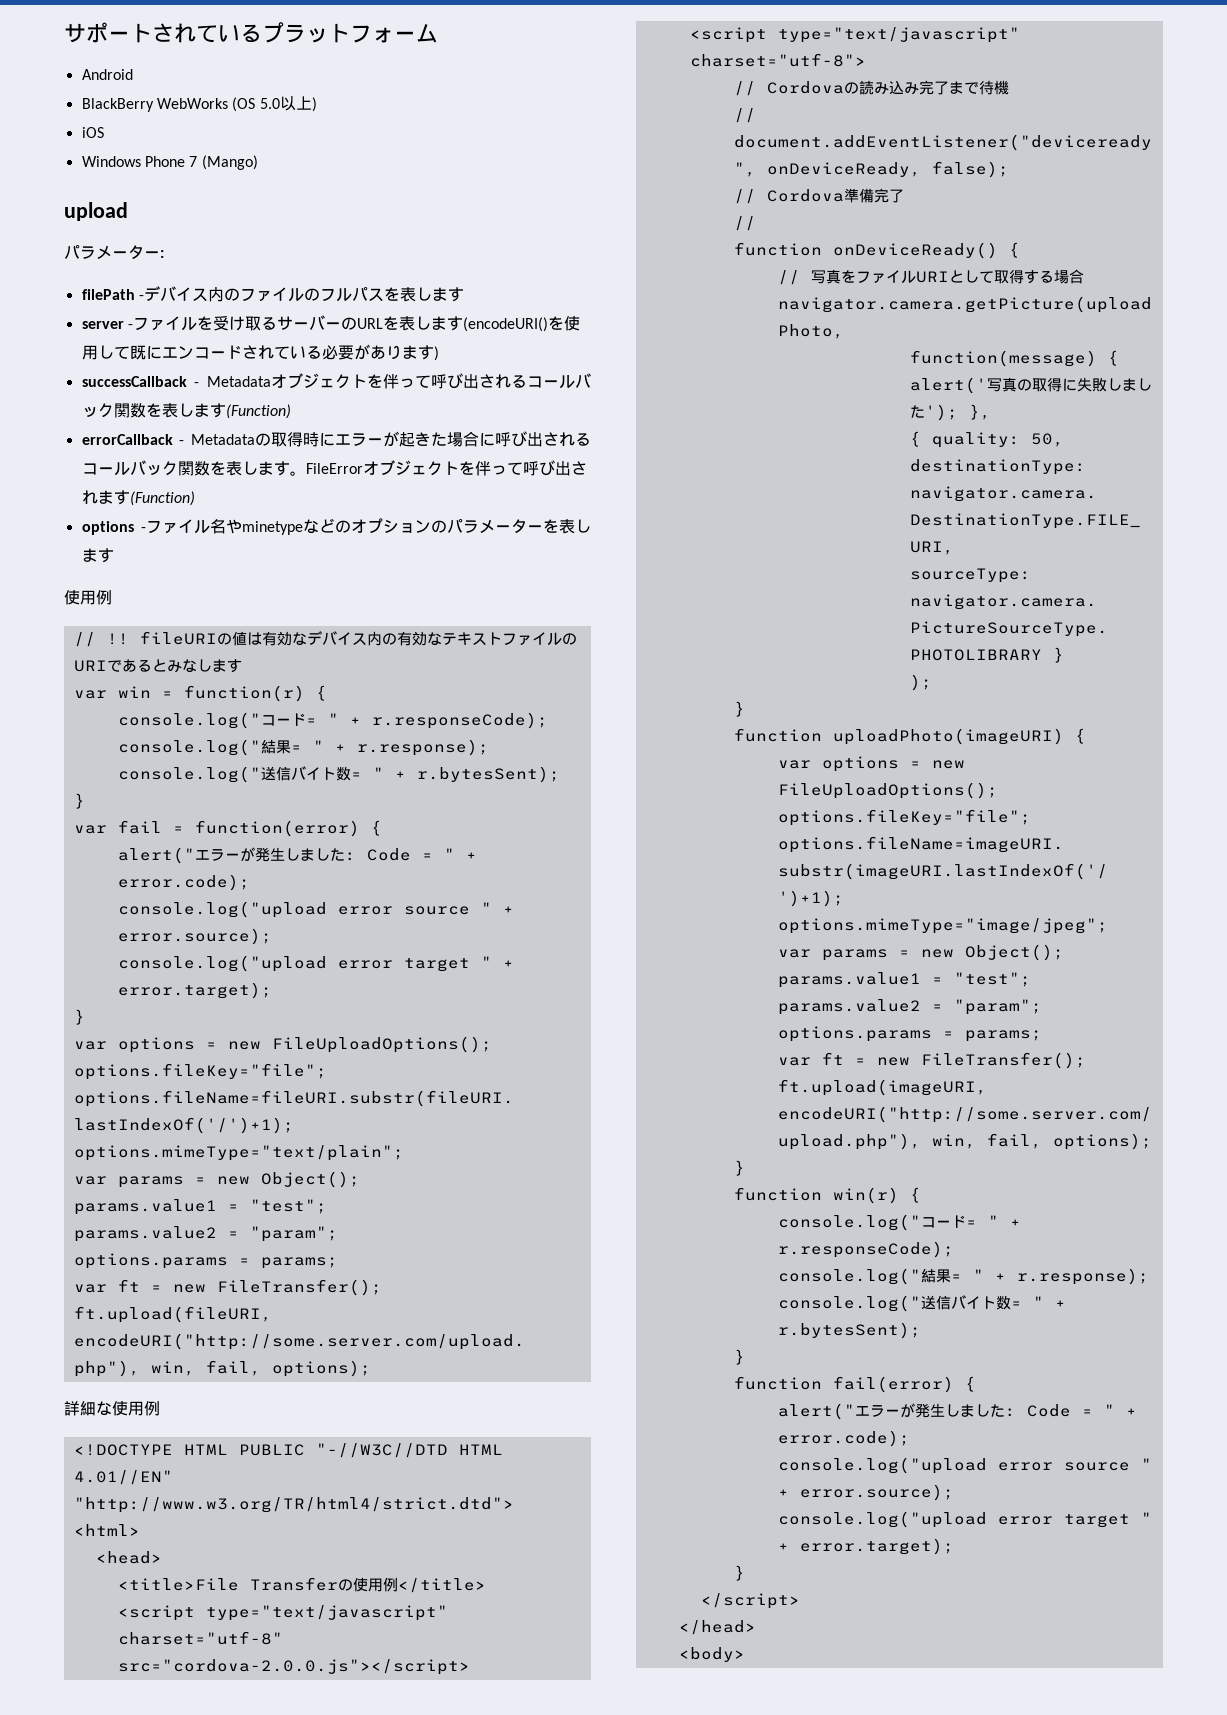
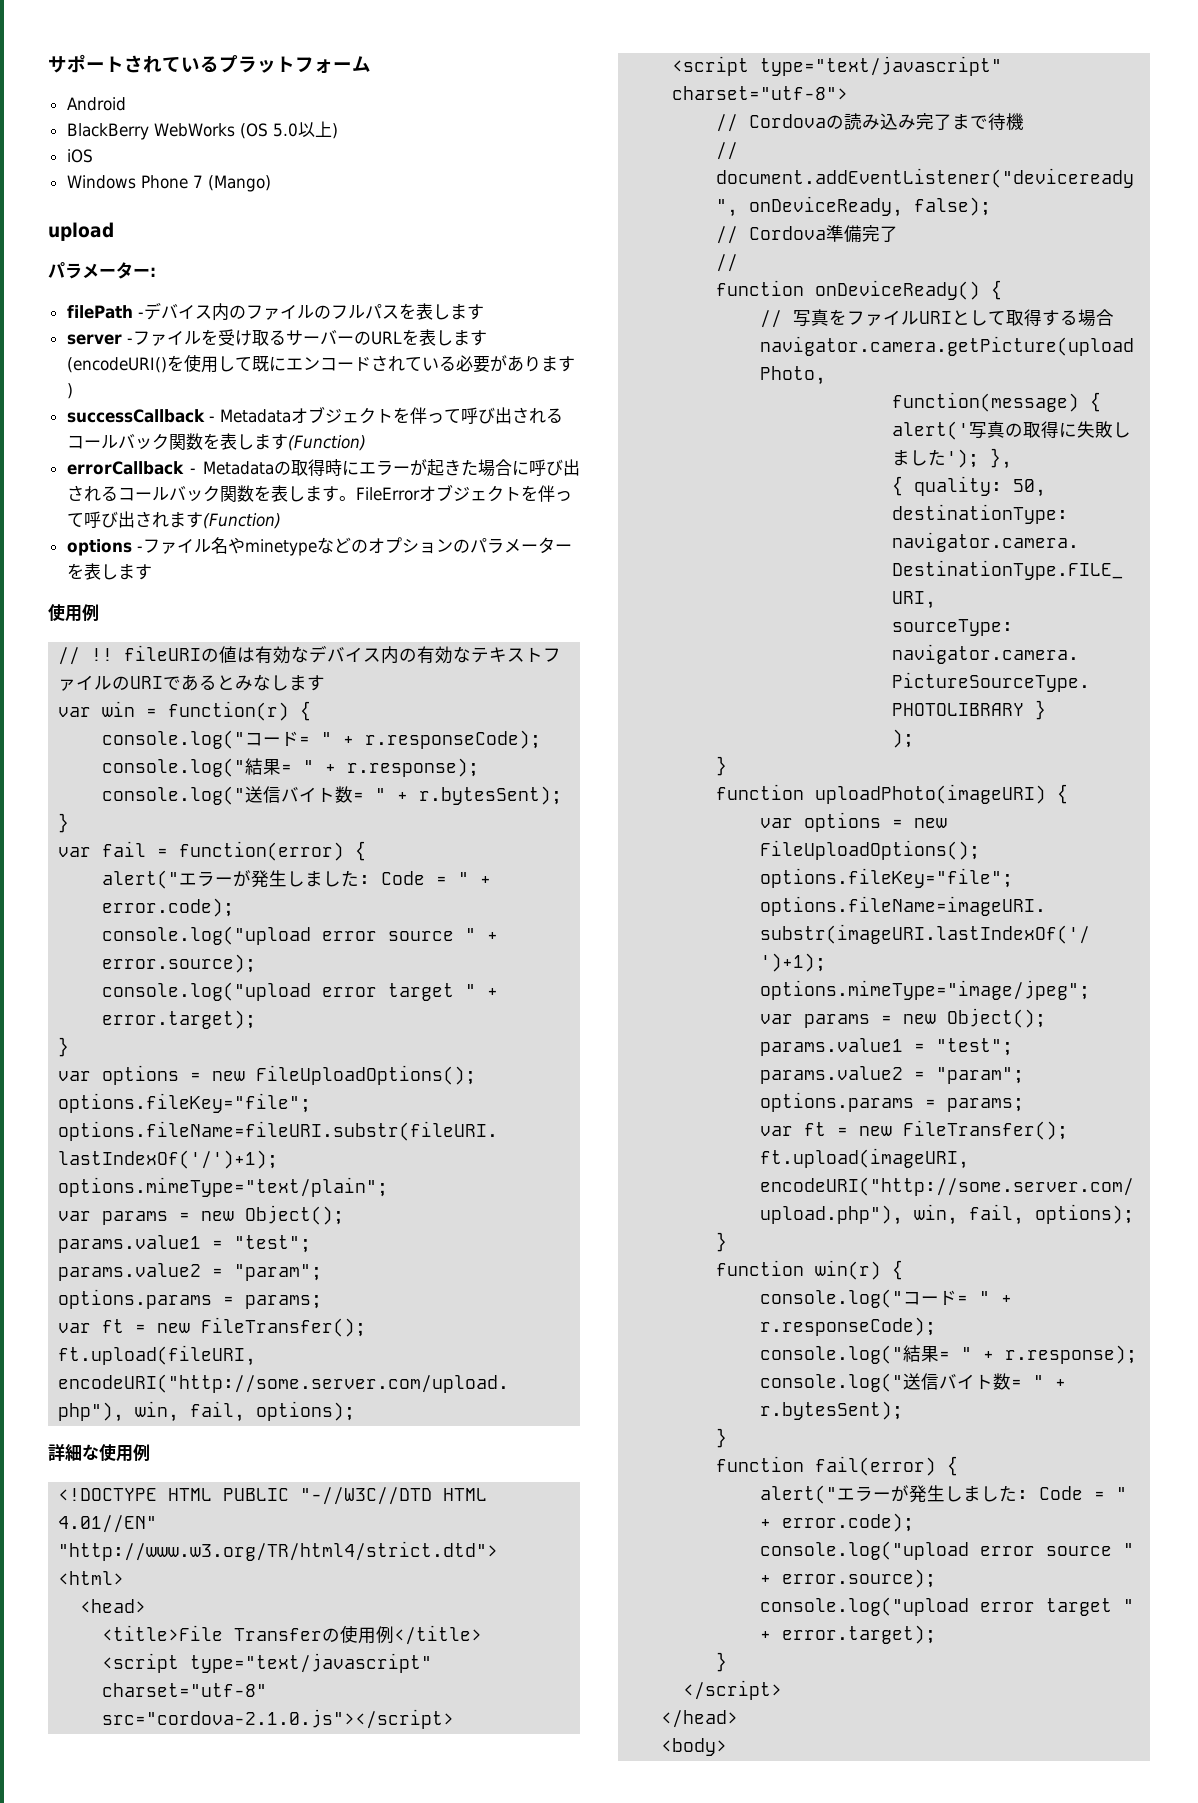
- <script type="text/javascript" charset="utf-8" src="cordova-2.0.0.js"></script>
+ <script type="text/javascript" charset="utf-8" src="cordova-2.1.0.js"></script>

